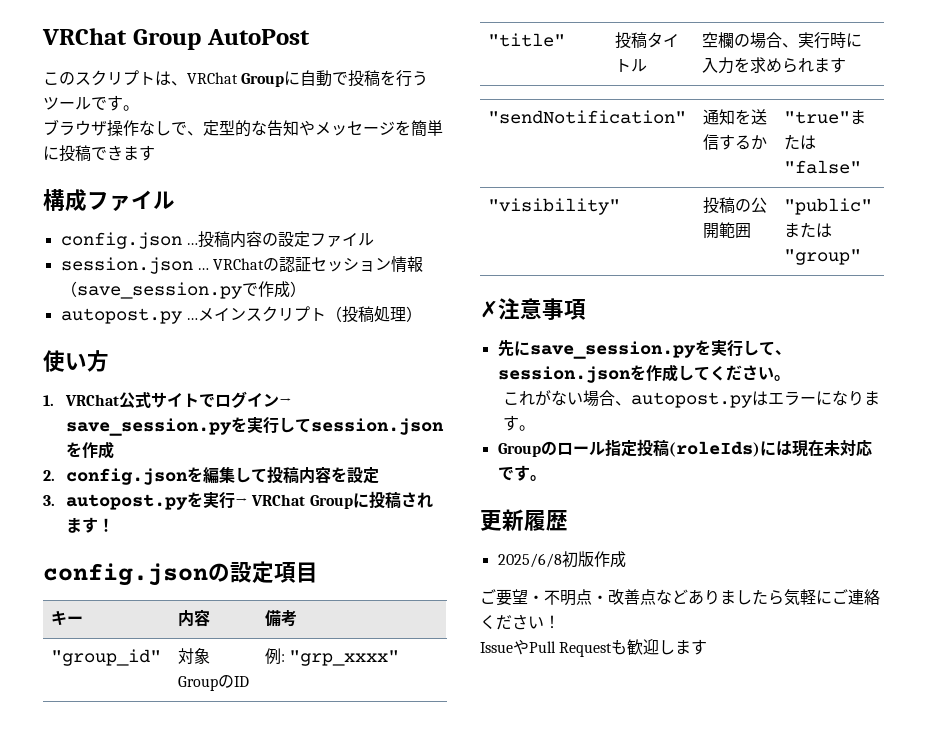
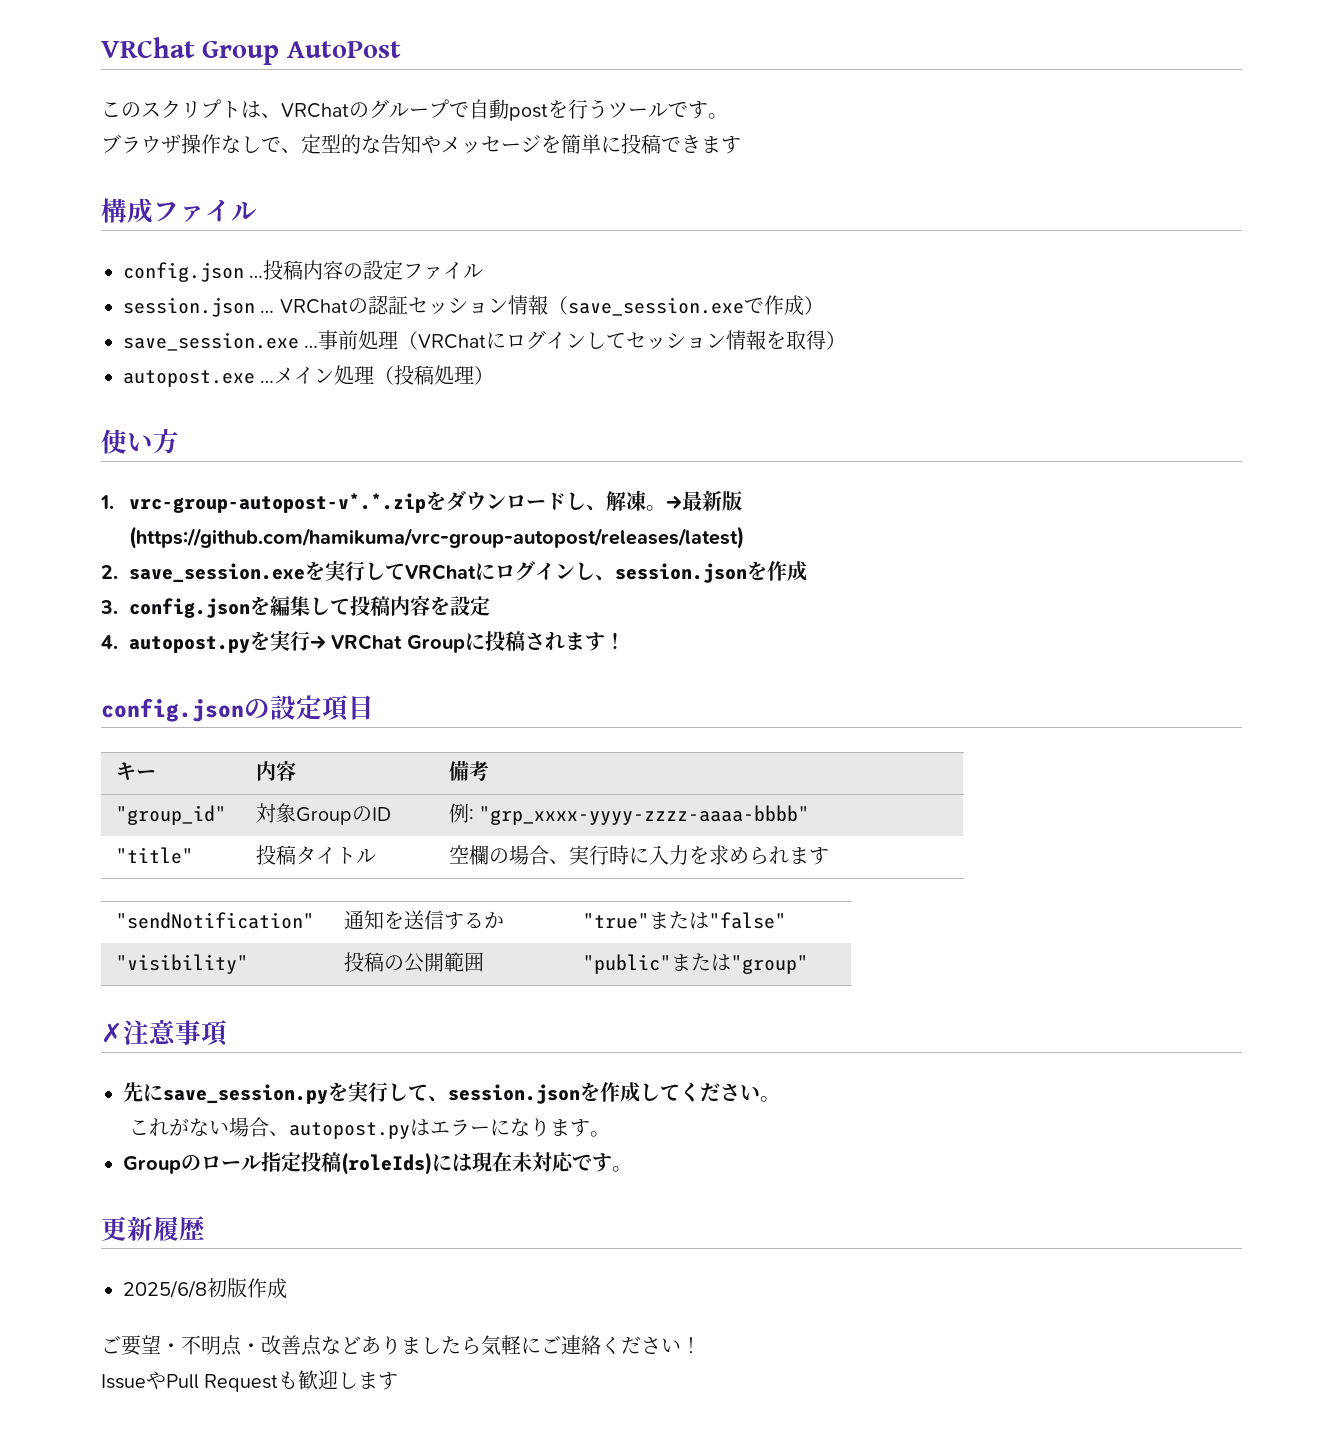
- このスクリプトは、VRChat Groupに自動で投稿を行うツールです。
+ このスクリプトは、VRChatのグループで自動postを行うツールです。
- VRChatの認証セッション情報（save_session.pyで作成）
+ VRChatの認証セッション情報（save_session.exeで作成）
- autopost.py …メインスクリプト（投稿処理）
+ save_session.exe …事前処理（VRChatにログインしてセッション情報を取得）
+ autopost.exe …メイン処理（投稿処理）
- 1. VRChat公式サイトでログイン→ save_session.pyを実行してsession.jsonを作成
+ 1. vrc-group-autopost-v*.*.zipをダウンロードし、解凍。→最新版(https://github.com/hamikuma/vrc-group-autopost/releases/latest)
+ 2. save_session.exeを実行してVRChatにログインし、session.jsonを作成
- 2. config.jsonを編集して投稿内容を設定
+ 3. config.jsonを編集して投稿内容を設定
- 3. autopost.pyを実行→ VRChat Groupに投稿されます！
+ 4. autopost.pyを実行→ VRChat Groupに投稿されます！
- "group_id" | 対象GroupのID | 例: "grp_xxxx"
+ "group_id" | 対象GroupのID | 例: "grp_xxxx-yyyy-zzzz-aaaa-bbbb"

